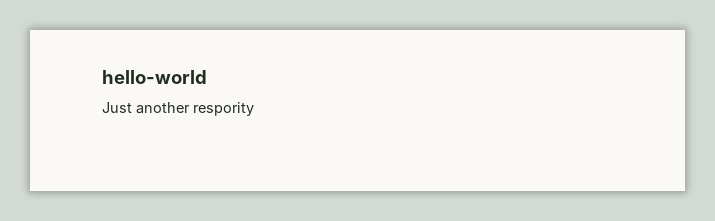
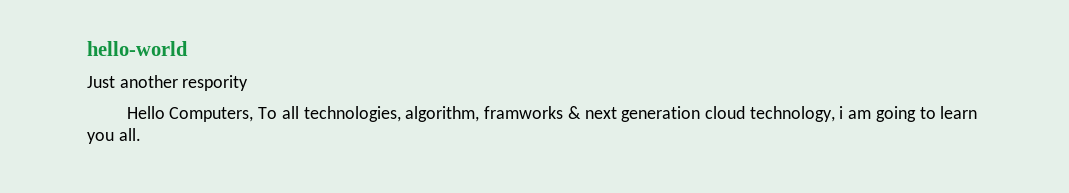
+ Hello Computers, To all technologies, algorithm, framworks & next generation cloud technology, i am going to learn you all.

